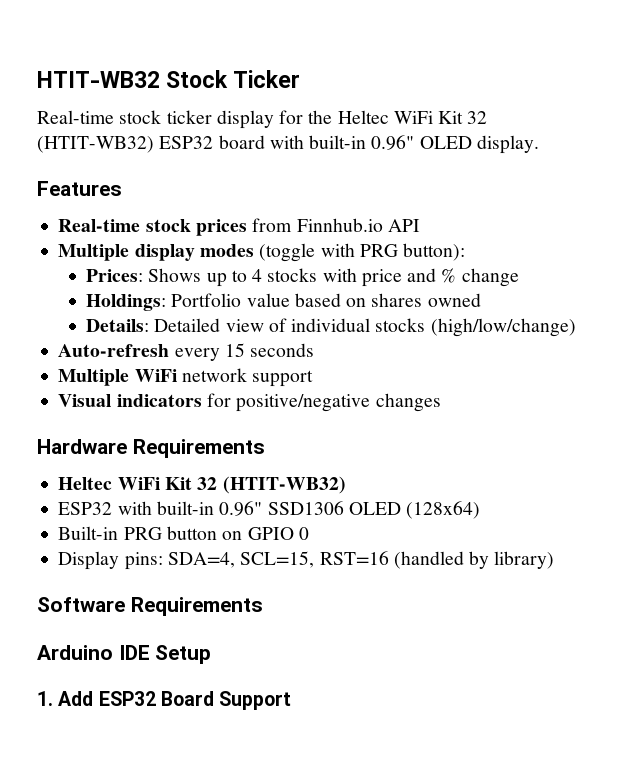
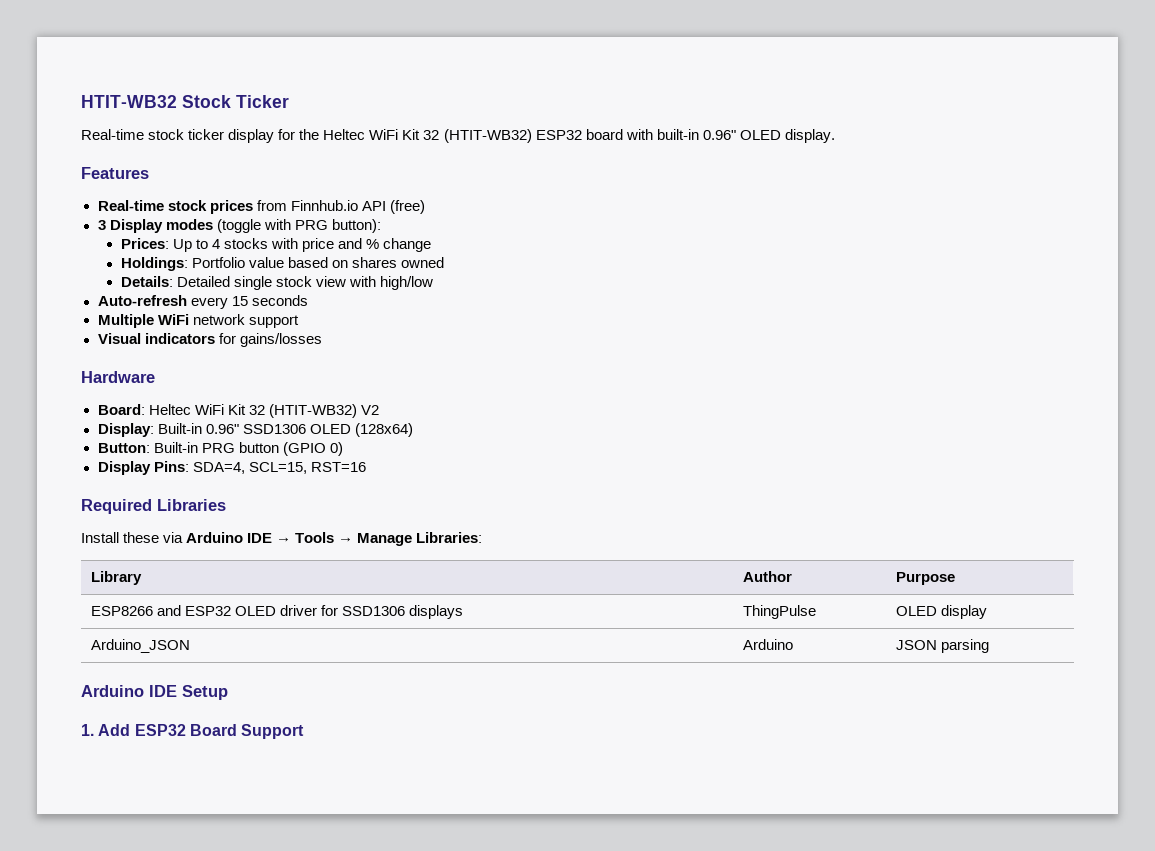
- Real-time stock prices from Finnhub.io API
- Multiple display modes (toggle with PRG button):
+ Real-time stock prices from Finnhub.io API (free)
+ 3 Display modes (toggle with PRG button):
- Prices: Shows up to 4 stocks with price and % change
+ Prices: Up to 4 stocks with price and % change
- Details: Detailed view of individual stocks (high/low/change)
+ Details: Detailed single stock view with high/low
- Visual indicators for positive/negative changes
+ Visual indicators for gains/losses
- Hardware Requirements
- Heltec WiFi Kit 32 (HTIT-WB32)
- ESP32 with built-in 0.96" SSD1306 OLED (128x64)
+ Hardware
+ Board: Heltec WiFi Kit 32 (HTIT-WB32) V2
+ Display: Built-in 0.96" SSD1306 OLED (128x64)
- Built-in PRG button on GPIO 0
- Display pins: SDA=4, SCL=15, RST=16 (handled by library)
- Software Requirements
+ Button: Built-in PRG button (GPIO 0)
+ Display Pins: SDA=4, SCL=15, RST=16
+ Required Libraries
+ Install these via Arduino IDE → Tools → Manage Libraries:
+ Library | Author | Purpose
+ ESP8266 and ESP32 OLED driver for SSD1306 displays | ThingPulse | OLED display
+ Arduino_JSON | Arduino | JSON parsing

